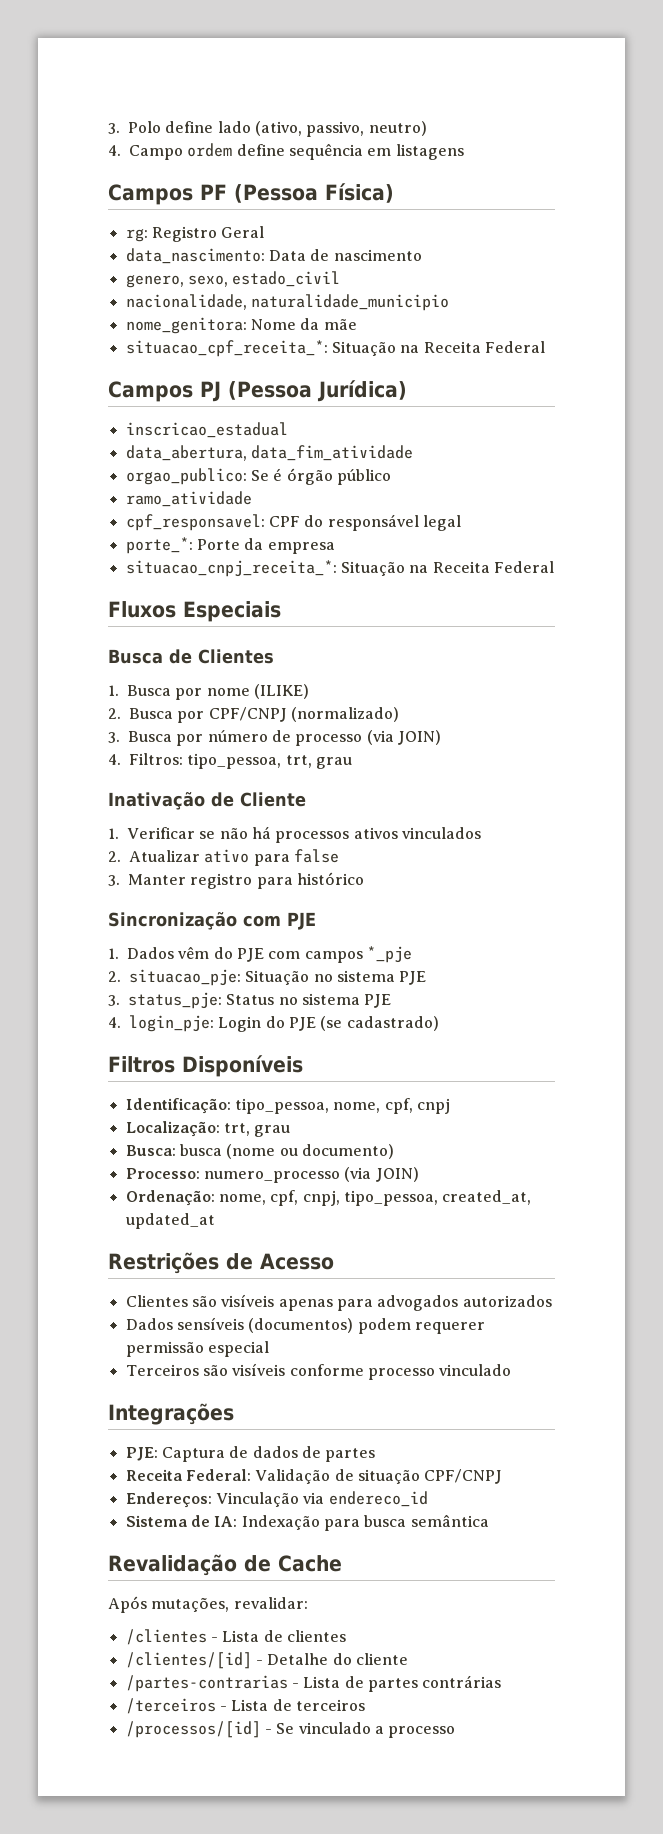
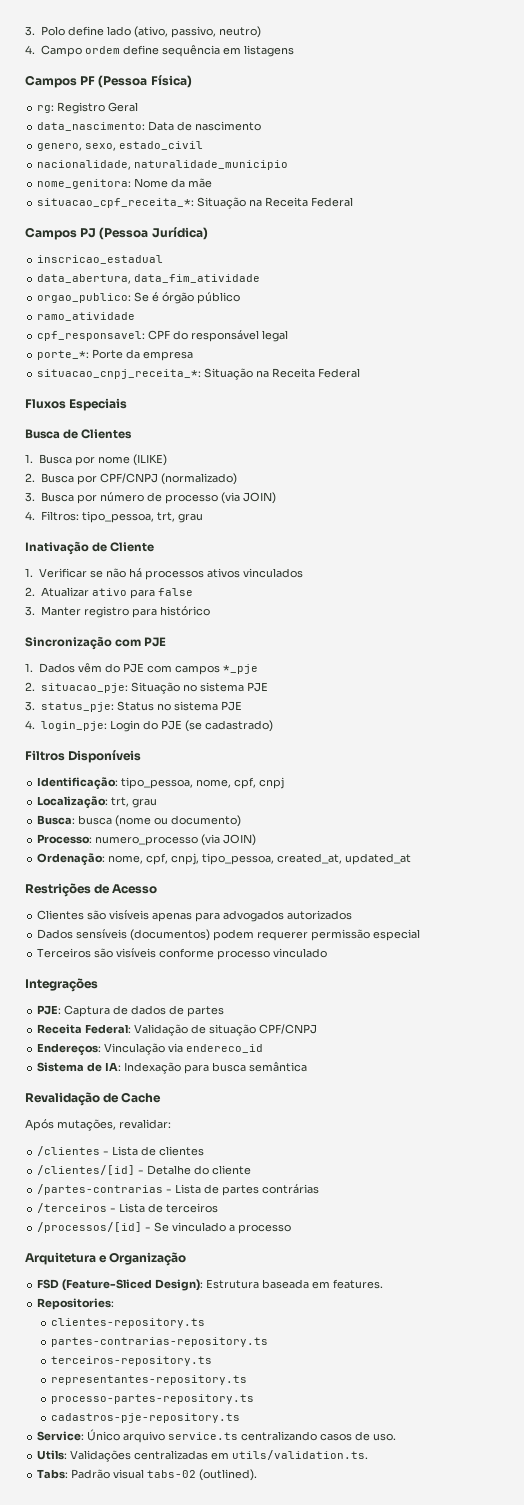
+ Arquitetura e Organização
+ FSD (Feature-Sliced Design): Estrutura baseada em features.
+ Repositories:
+ clientes-repository.ts
+ partes-contrarias-repository.ts
+ terceiros-repository.ts
+ representantes-repository.ts
+ processo-partes-repository.ts
+ cadastros-pje-repository.ts
+ Service: Único arquivo service.ts centralizando casos de uso.
+ Utils: Validações centralizadas em utils/validation.ts.
+ Tabs: Padrão visual tabs-02 (outlined).

